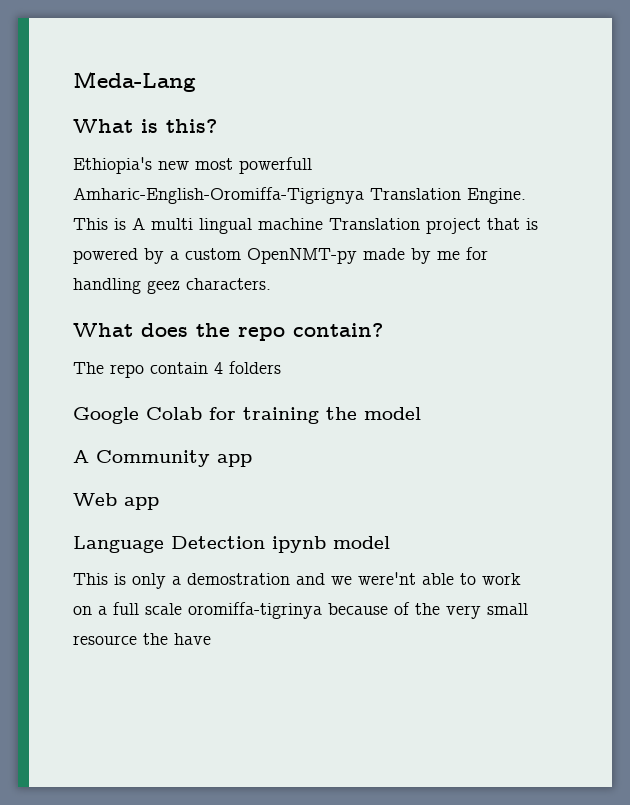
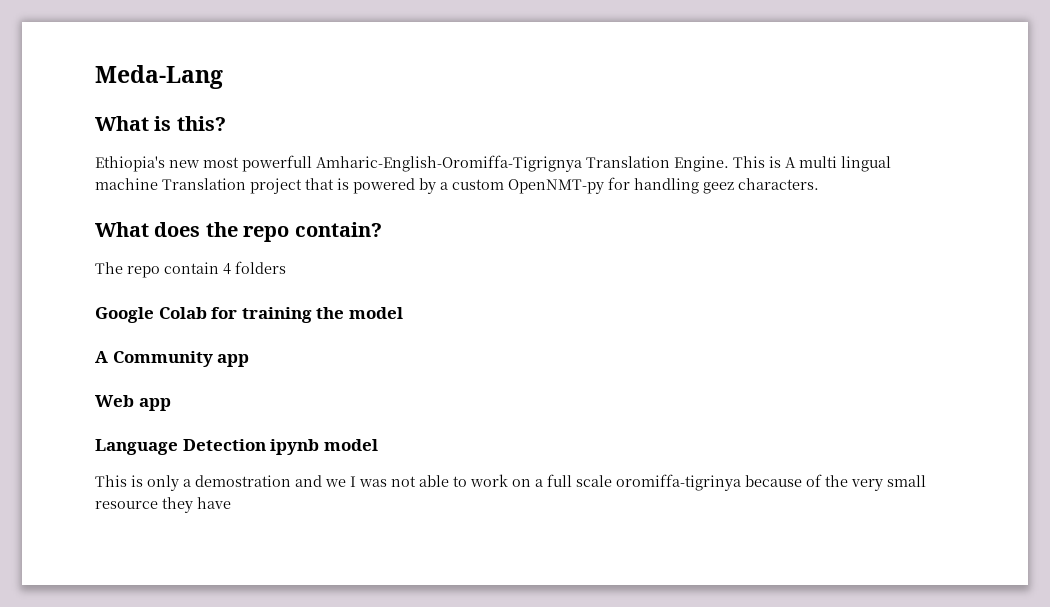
- This is A multi lingual machine Translation project that is powered by a custom OpenNMT-py made by me for handling geez characters.
+ This is A multi lingual machine Translation project that is powered by a custom OpenNMT-py for handling geez characters.
- This is only a demostration and we were'nt able to work on a full scale oromiffa-tigrinya because of the very small resource the have
+ This is only a demostration and we I was not able to work on a full scale oromiffa-tigrinya because of the very small resource they have

